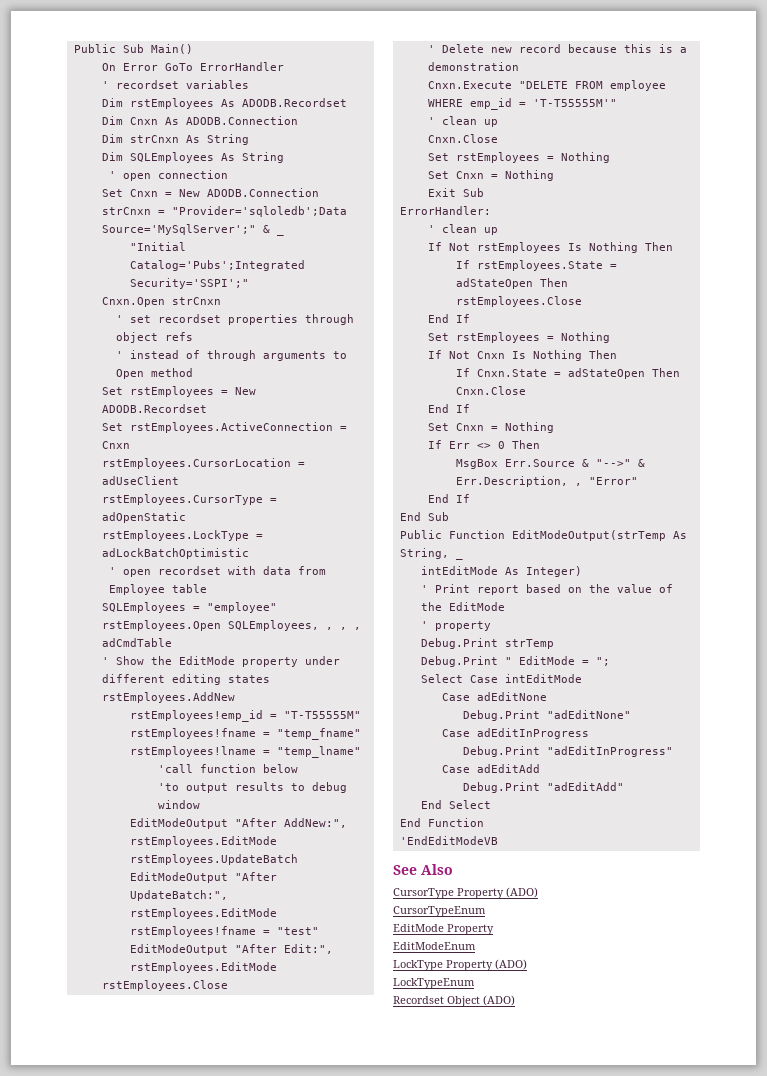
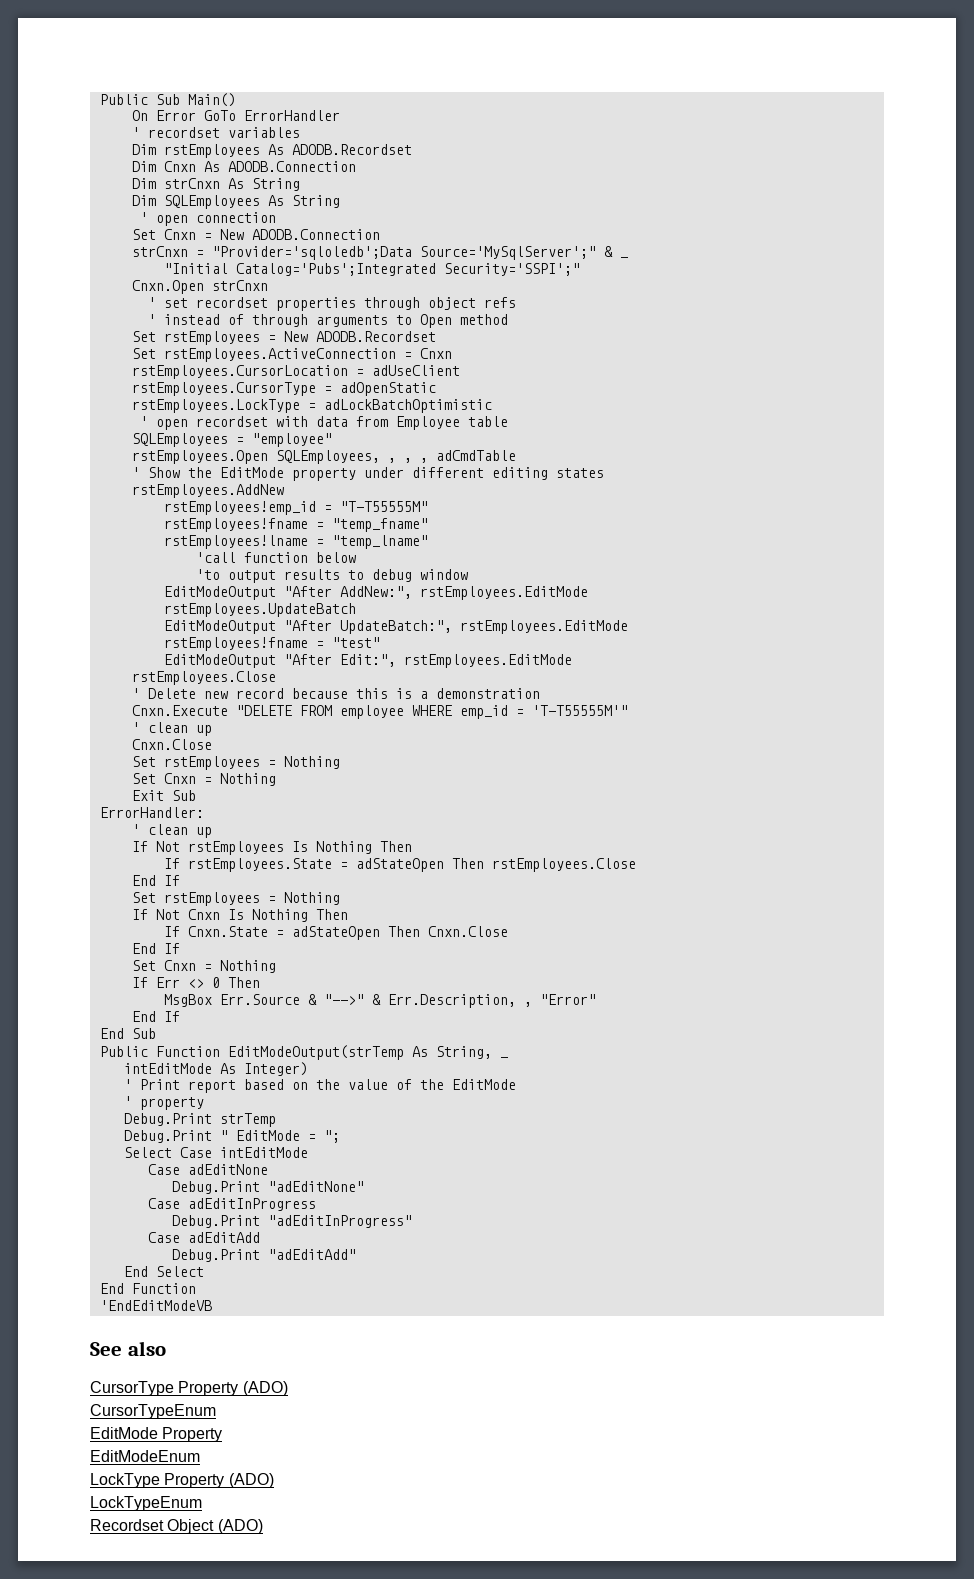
- See Also
+ See also

